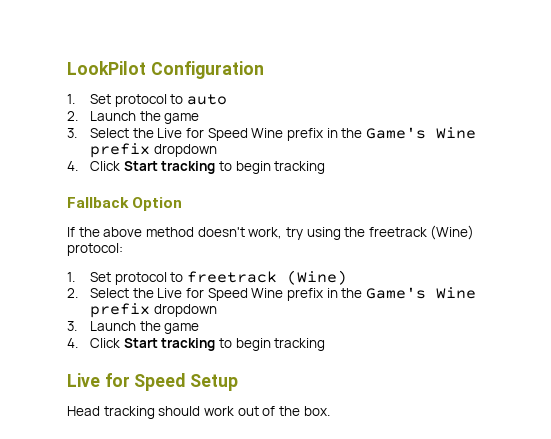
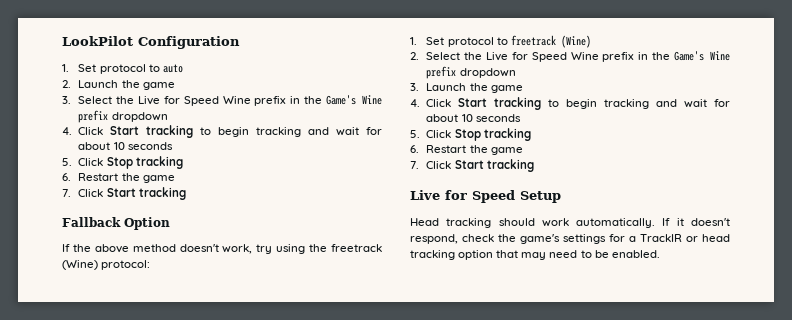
  3. Select the Live for Speed Wine prefix in the Game's Wine prefix dropdown
- 4. Click Start tracking to begin tracking
+ 4. Click Start tracking to begin tracking and wait for about 10 seconds
+ 5. Click Stop tracking
+ 6. Restart the game
+ 7. Click Start tracking
  3. Launch the game
- 4. Click Start tracking to begin tracking
+ 4. Click Start tracking to begin tracking and wait for about 10 seconds
+ 5. Click Stop tracking
+ 6. Restart the game
+ 7. Click Start tracking
- Head tracking should work out of the box.
+ Head tracking should work automatically. If it doesn't respond, check the game's settings for a TrackIR or head tracking option that may need to be enabled.

